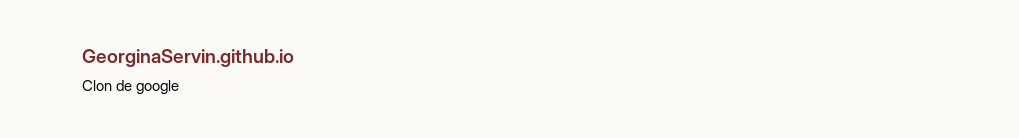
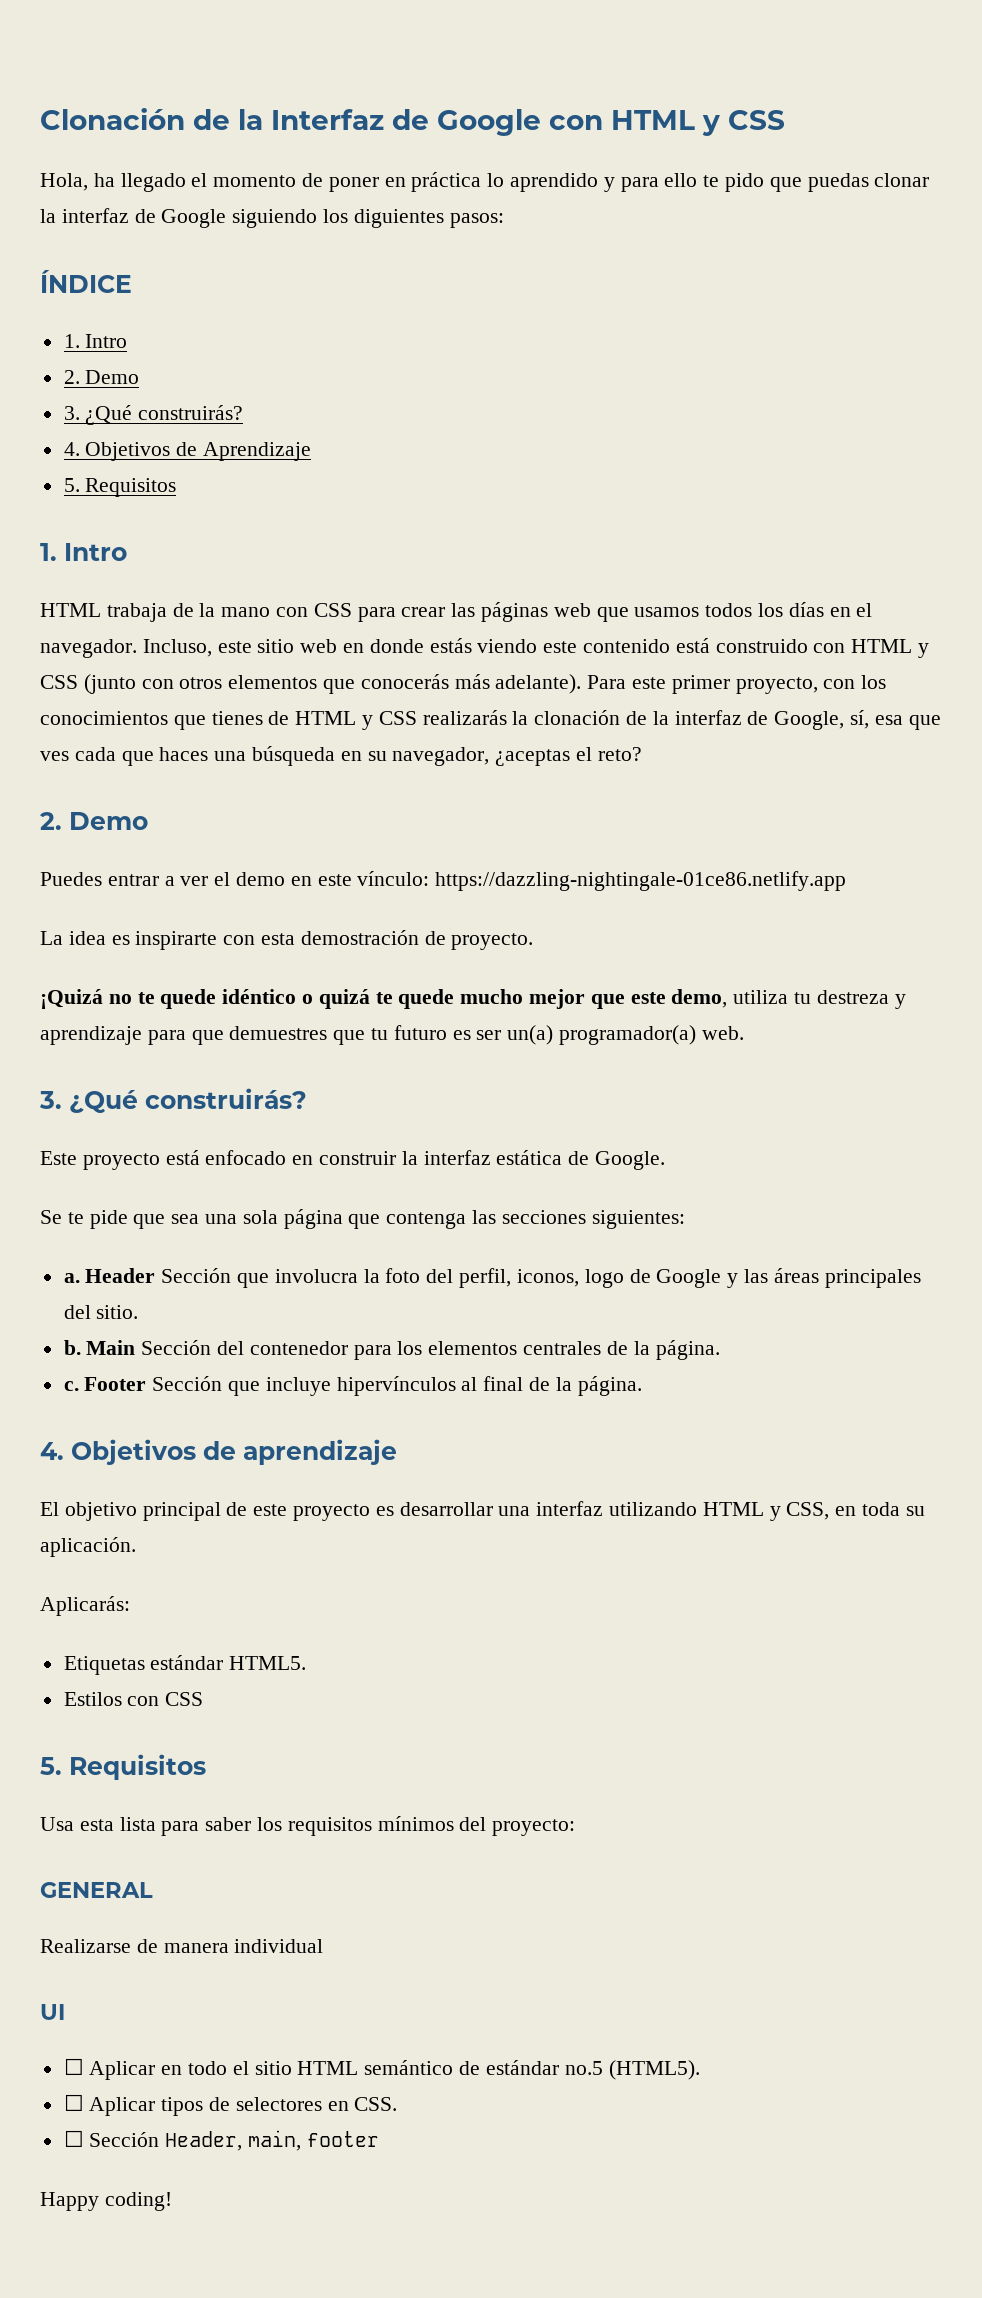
- GeorginaServin.github.io
- Clon de google
+ Clonación de la Interfaz de Google con HTML y CSS
+ Hola, ha llegado el momento de poner en práctica lo aprendido y para ello te pido que puedas clonar la interfaz de Google siguiendo los diguientes pasos:
+ ÍNDICE
+ 1. Intro
+ 2. Demo
+ 3. ¿Qué construirás?
+ 4. Objetivos de Aprendizaje
+ 5. Requisitos
+ 1. Intro
+ HTML trabaja de la mano con CSS para crear las páginas web que usamos todos los días en el navegador. Incluso, este sitio web en donde estás viendo este contenido está construido con HTML y CSS (junto con otros elementos que conocerás más adelante). Para este primer proyecto, con los conocimientos que tienes de HTML y CSS realizarás la clonación de la interfaz de Google, sí, esa que ves cada que haces una búsqueda en su navegador, ¿aceptas el reto?
+ 2. Demo
+ Puedes entrar a ver el demo en este vínculo: https://dazzling-nightingale-01ce86.netlify.app
+ La idea es inspirarte con esta demostración de proyecto.
+ ¡Quizá no te quede idéntico o quizá te quede mucho mejor que este demo, utiliza tu destreza y aprendizaje para que demuestres que tu futuro es ser un(a) programador(a) web.
+ 3. ¿Qué construirás?
+ Este proyecto está enfocado en construir la interfaz estática de Google.
+ Se te pide que sea una sola página que contenga las secciones siguientes:
+ a. Header Sección que involucra la foto del perfil, iconos, logo de Google y las áreas principales del sitio.
+ b. Main Sección del contenedor para los elementos centrales de la página.
+ c. Footer Sección que incluye hipervínculos al final de la página.
+ 4. Objetivos de aprendizaje
+ El objetivo principal de este proyecto es desarrollar una interfaz utilizando HTML y CSS, en toda su aplicación.
+ Aplicarás:
+ Etiquetas estándar HTML5.
+ Estilos con CSS
+ 5. Requisitos
+ Usa esta lista para saber los requisitos mínimos del proyecto:
+ GENERAL
+ Realizarse de manera individual
+ UI
+ ☐ Aplicar en todo el sitio HTML semántico de estándar no.5 (HTML5).
+ ☐ Aplicar tipos de selectores en CSS.
+ ☐ Sección Header, main, footer
+ Happy coding!

